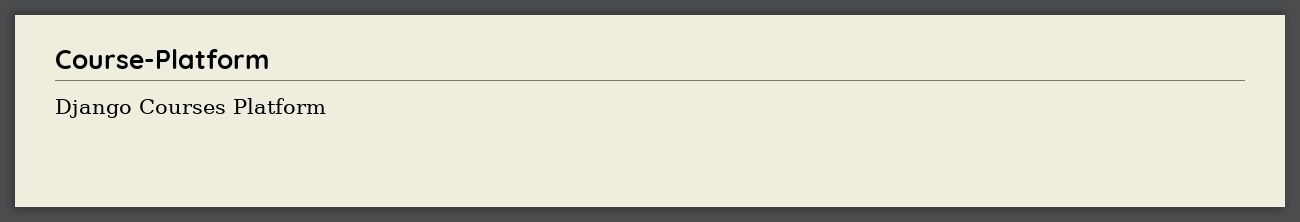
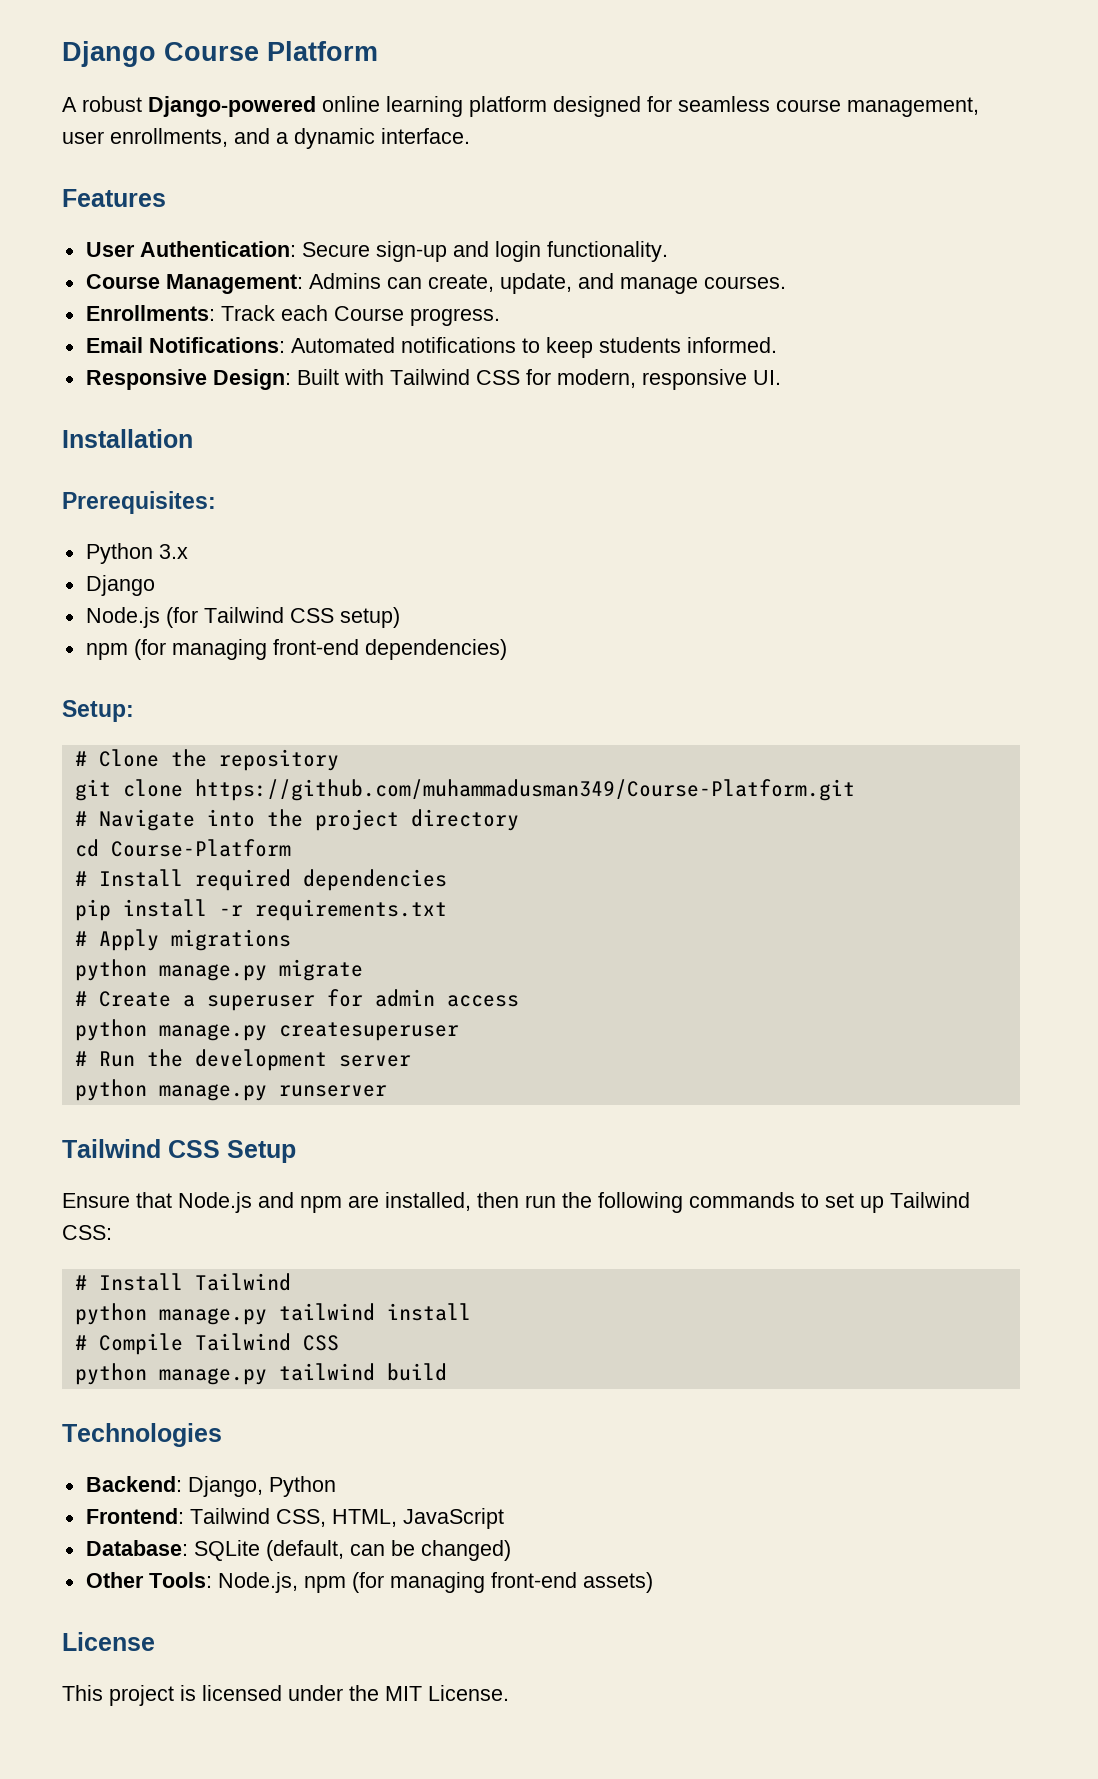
- Course-Platform
- Django Courses Platform
+ Django Course Platform
+ A robust Django-powered online learning platform designed for seamless course management, user enrollments, and a dynamic interface.
+ Features
+ User Authentication: Secure sign-up and login functionality.
+ Course Management: Admins can create, update, and manage courses.
+ Enrollments: Track each Course progress.
+ Email Notifications: Automated notifications to keep students informed.
+ Responsive Design: Built with Tailwind CSS for modern, responsive UI.
+ Installation
+ Prerequisites:
+ Python 3.x
+ Django
+ Node.js (for Tailwind CSS setup)
+ npm (for managing front-end dependencies)
+ Setup:
+ # Clone the repository
+ git clone https://github.com/muhammadusman349/Course-Platform.git
+ # Navigate into the project directory
+ cd Course-Platform
+ # Install required dependencies
+ pip install -r requirements.txt
+ # Apply migrations
+ python manage.py migrate
+ # Create a superuser for admin access
+ python manage.py createsuperuser
+ # Run the development server
+ python manage.py runserver
+ Tailwind CSS Setup
+ Ensure that Node.js and npm are installed, then run the following commands to set up Tailwind CSS:
+ # Install Tailwind
+ python manage.py tailwind install
+ # Compile Tailwind CSS
+ python manage.py tailwind build
+ Technologies
+ Backend: Django, Python
+ Frontend: Tailwind CSS, HTML, JavaScript
+ Database: SQLite (default, can be changed)
+ Other Tools: Node.js, npm (for managing front-end assets)
+ License
+ This project is licensed under the MIT License.

